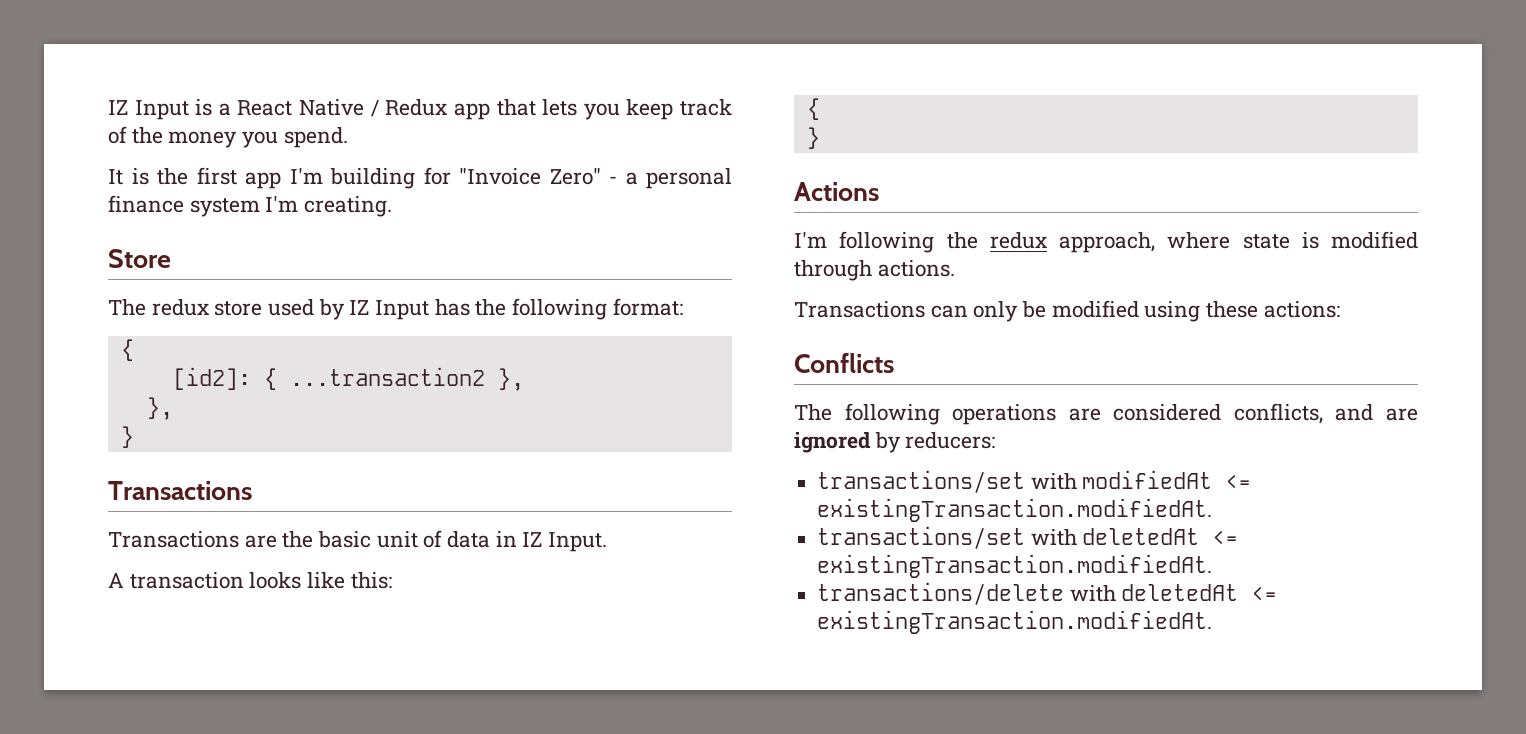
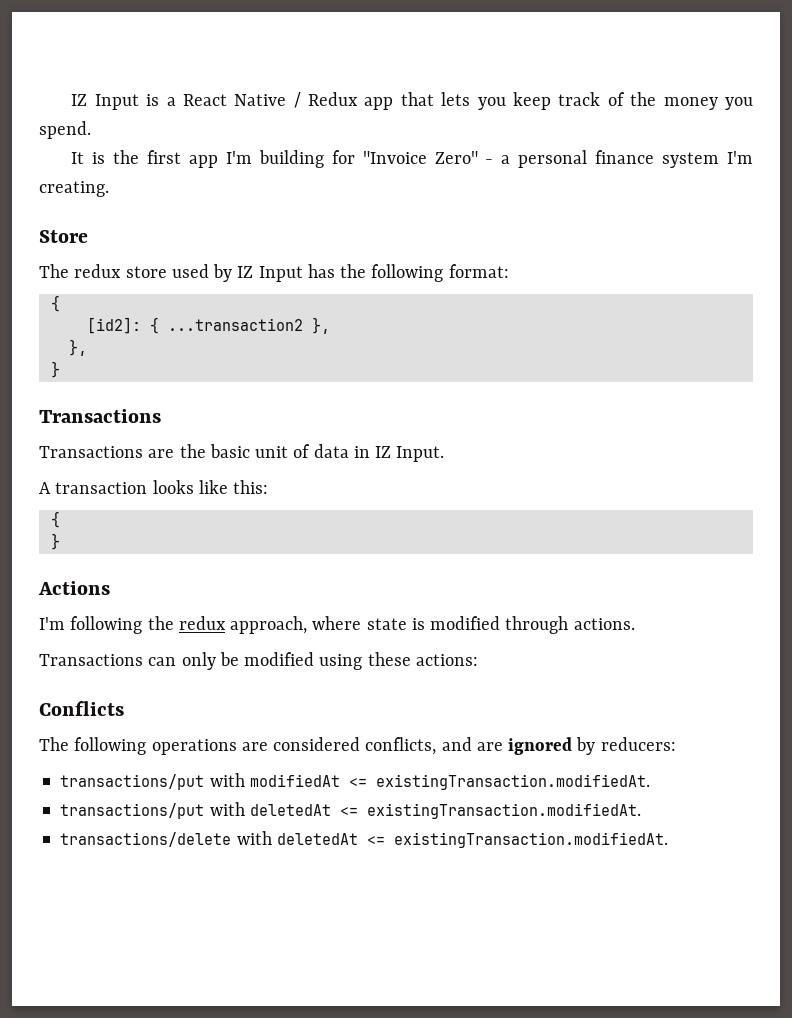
- transactions/set with modifiedAt <= existingTransaction.modifiedAt.
+ transactions/put with modifiedAt <= existingTransaction.modifiedAt.
- transactions/set with deletedAt <= existingTransaction.modifiedAt.
+ transactions/put with deletedAt <= existingTransaction.modifiedAt.

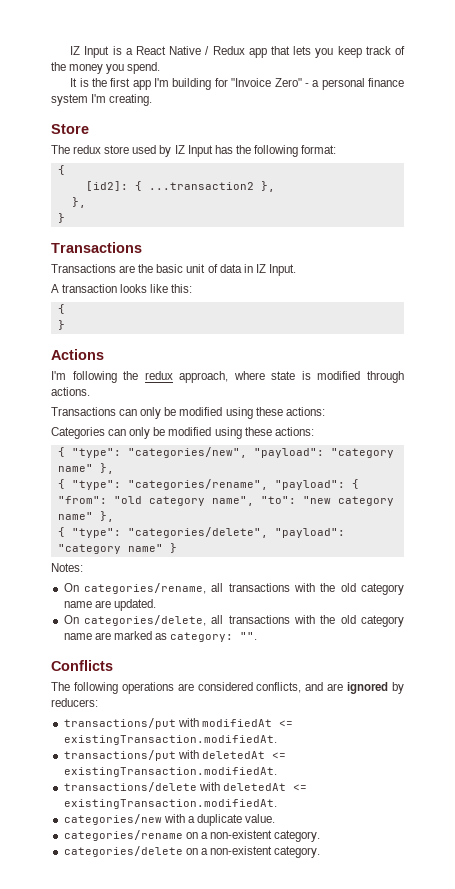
+ Categories can only be modified using these actions:
+ { "type": "categories/new", "payload": "category name" },
+ { "type": "categories/rename", "payload": { "from": "old category name", "to": "new category name" },
+ { "type": "categories/delete", "payload": "category name" }
+ Notes:
+ On categories/rename, all transactions with the old category name are updated.
+ On categories/delete, all transactions with the old category name are marked as category: "".
+ categories/new with a duplicate value.
+ categories/rename on a non-existent category.
+ categories/delete on a non-existent category.

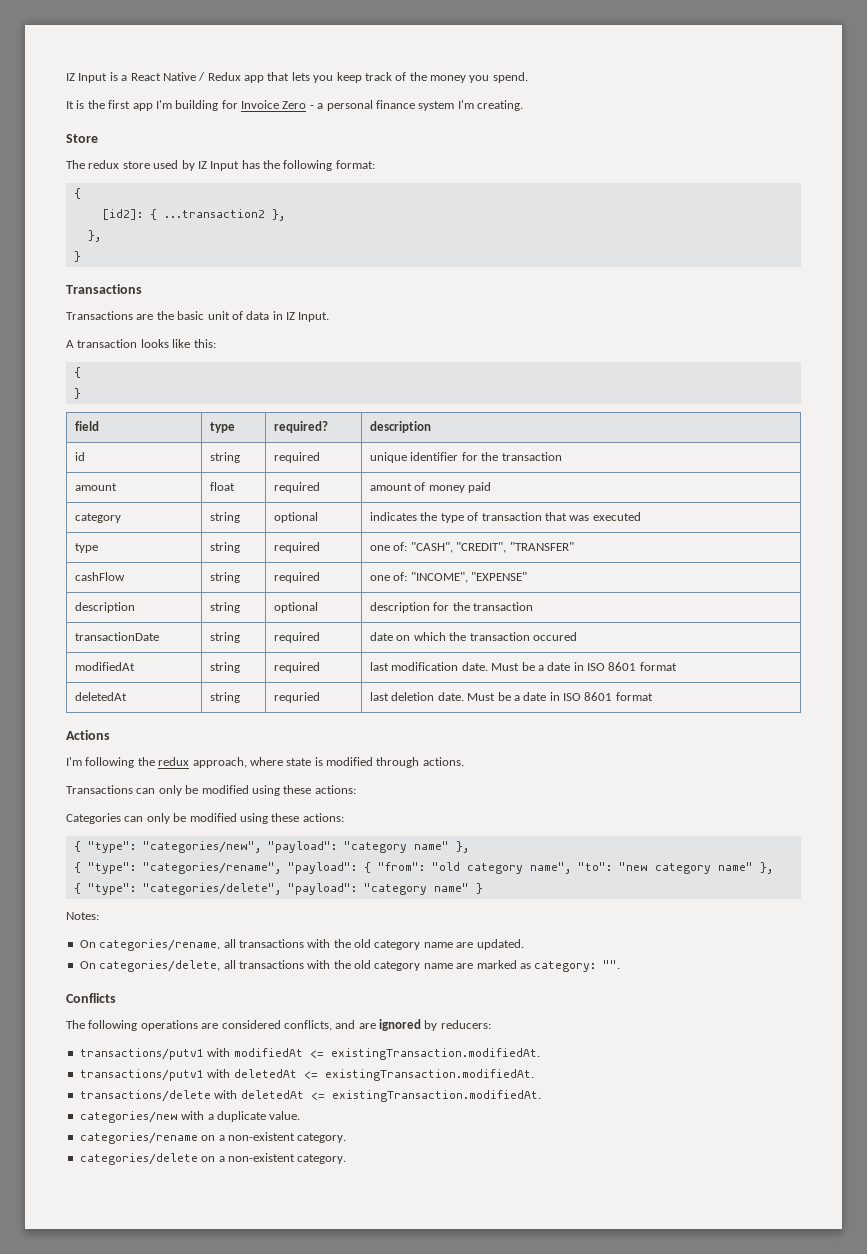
- It is the first app I'm building for "Invoice Zero" - a personal finance system I'm creating.
+ It is the first app I'm building for Invoice Zero - a personal finance system I'm creating.
+ field | type | required? | description
+ id | string | required | unique identifier for the transaction
+ amount | float | required | amount of money paid
+ category | string | optional | indicates the type of transaction that was executed
+ type | string | required | one of: "CASH", "CREDIT", "TRANSFER"
+ cashFlow | string | required | one of: "INCOME", "EXPENSE"
+ description | string | optional | description for the transaction
+ transactionDate | string | required | date on which the transaction occured
+ modifiedAt | string | required | last modification date. Must be a date in ISO 8601 format
+ deletedAt | string | requried | last deletion date. Must be a date in ISO 8601 format
- transactions/put with modifiedAt <= existingTransaction.modifiedAt.
+ transactions/putv1 with modifiedAt <= existingTransaction.modifiedAt.
- transactions/put with deletedAt <= existingTransaction.modifiedAt.
+ transactions/putv1 with deletedAt <= existingTransaction.modifiedAt.

